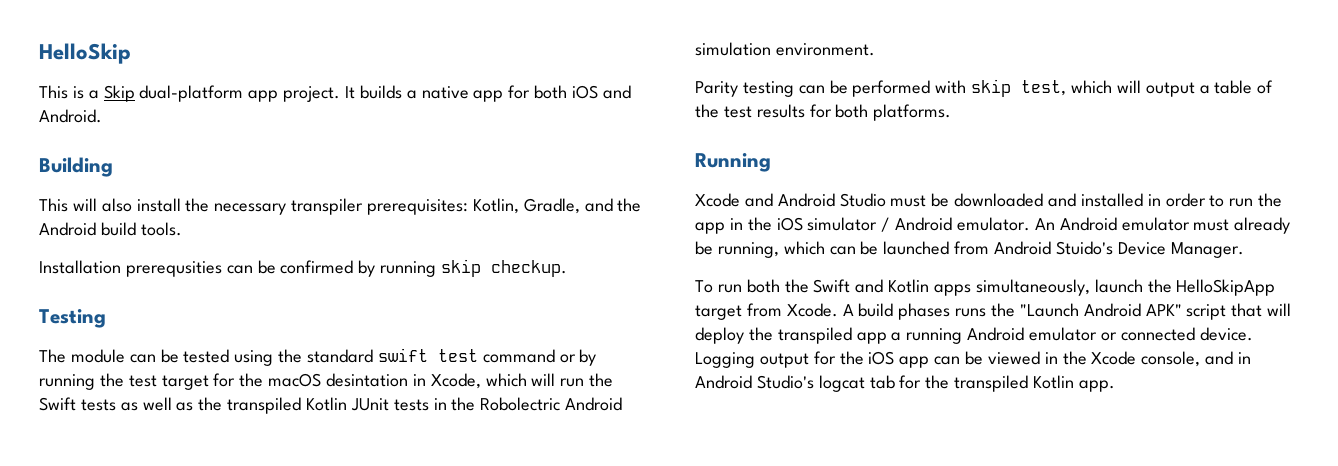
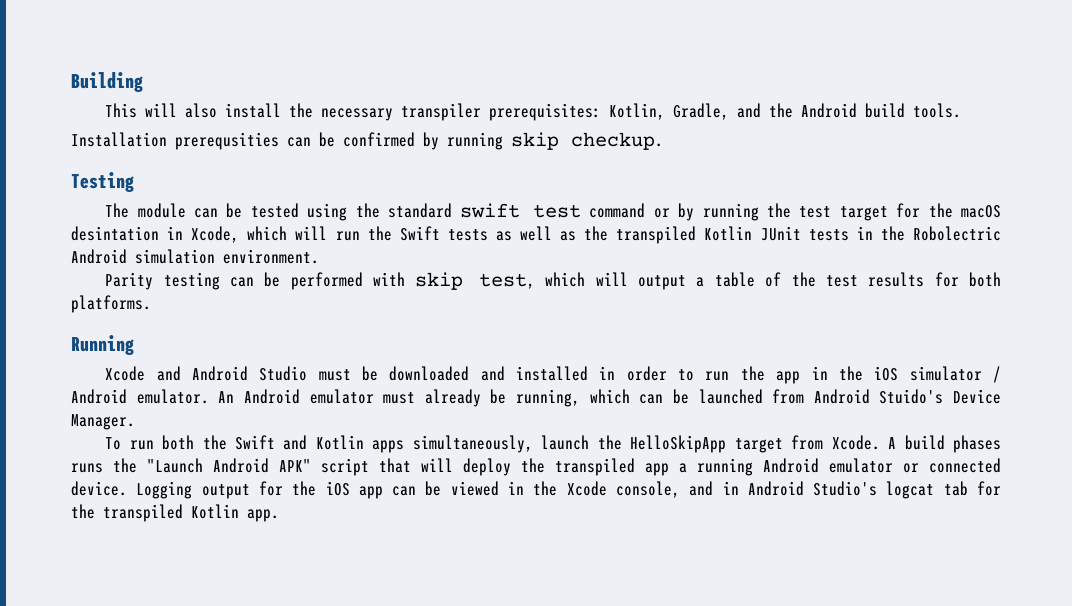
- HelloSkip
- This is a Skip dual-platform app project. It builds a native app for both iOS and Android.

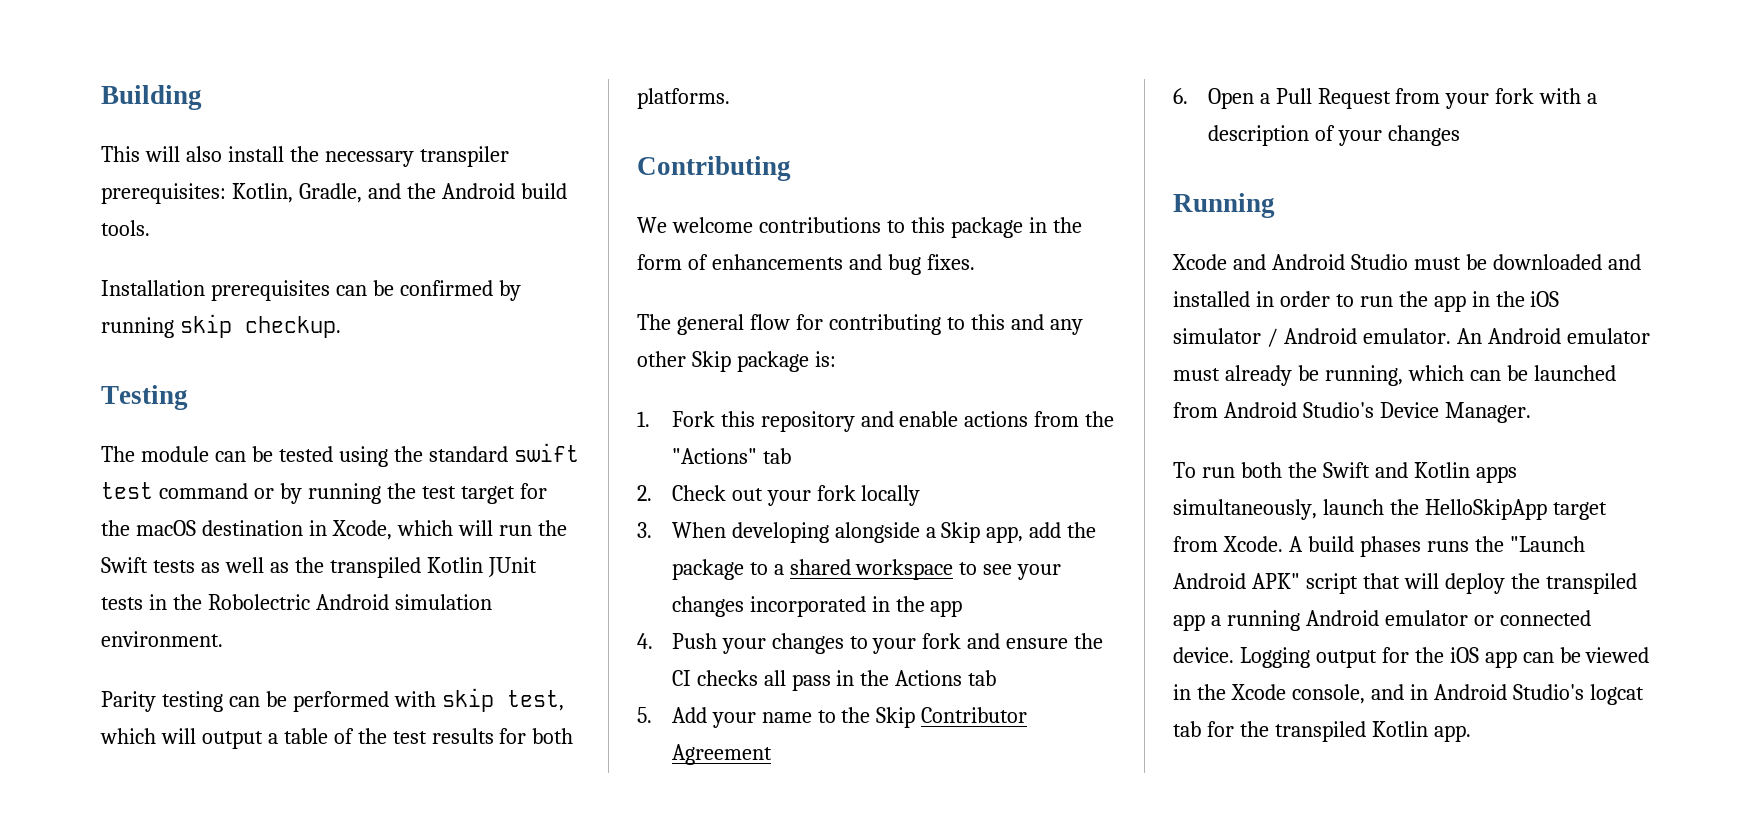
- Installation prerequsities can be confirmed by running skip checkup.
+ Installation prerequisites can be confirmed by running skip checkup.
- The module can be tested using the standard swift test command or by running the test target for the macOS desintation in Xcode, which will run the Swift tests as well as the transpiled Kotlin JUnit tests in the Robolectric Android simulation environment.
+ The module can be tested using the standard swift test command or by running the test target for the macOS destination in Xcode, which will run the Swift tests as well as the transpiled Kotlin JUnit tests in the Robolectric Android simulation environment.
+ Contributing
+ We welcome contributions to this package in the form of enhancements and bug fixes.
+ The general flow for contributing to this and any other Skip package is:
+ 1. Fork this repository and enable actions from the "Actions" tab
+ 2. Check out your fork locally
+ 3. When developing alongside a Skip app, add the package to a shared workspace to see your changes incorporated in the app
+ 4. Push your changes to your fork and ensure the CI checks all pass in the Actions tab
+ 5. Add your name to the Skip Contributor Agreement
+ 6. Open a Pull Request from your fork with a description of your changes
- An Android emulator must already be running, which can be launched from Android Stuido's Device Manager.
+ An Android emulator must already be running, which can be launched from Android Studio's Device Manager.

